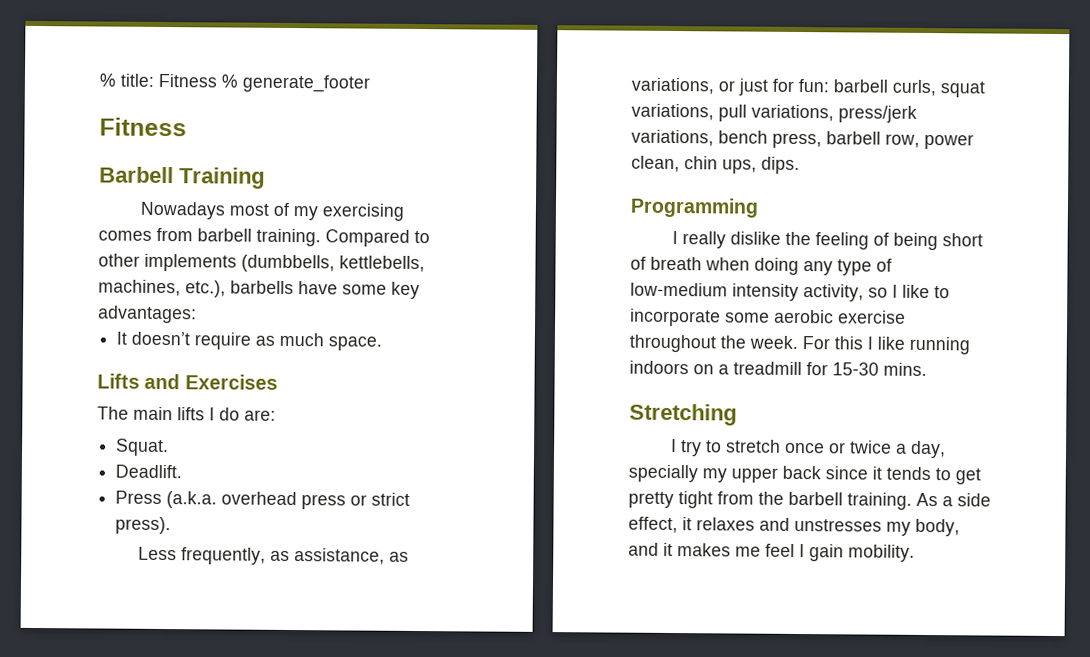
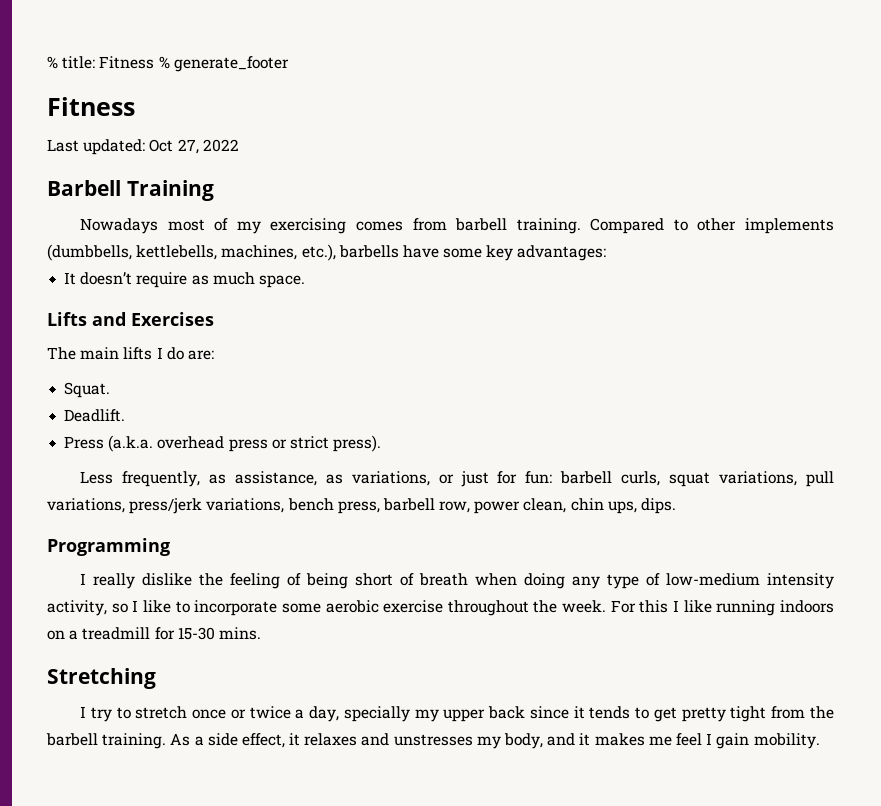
+ Last updated: Oct 27, 2022

